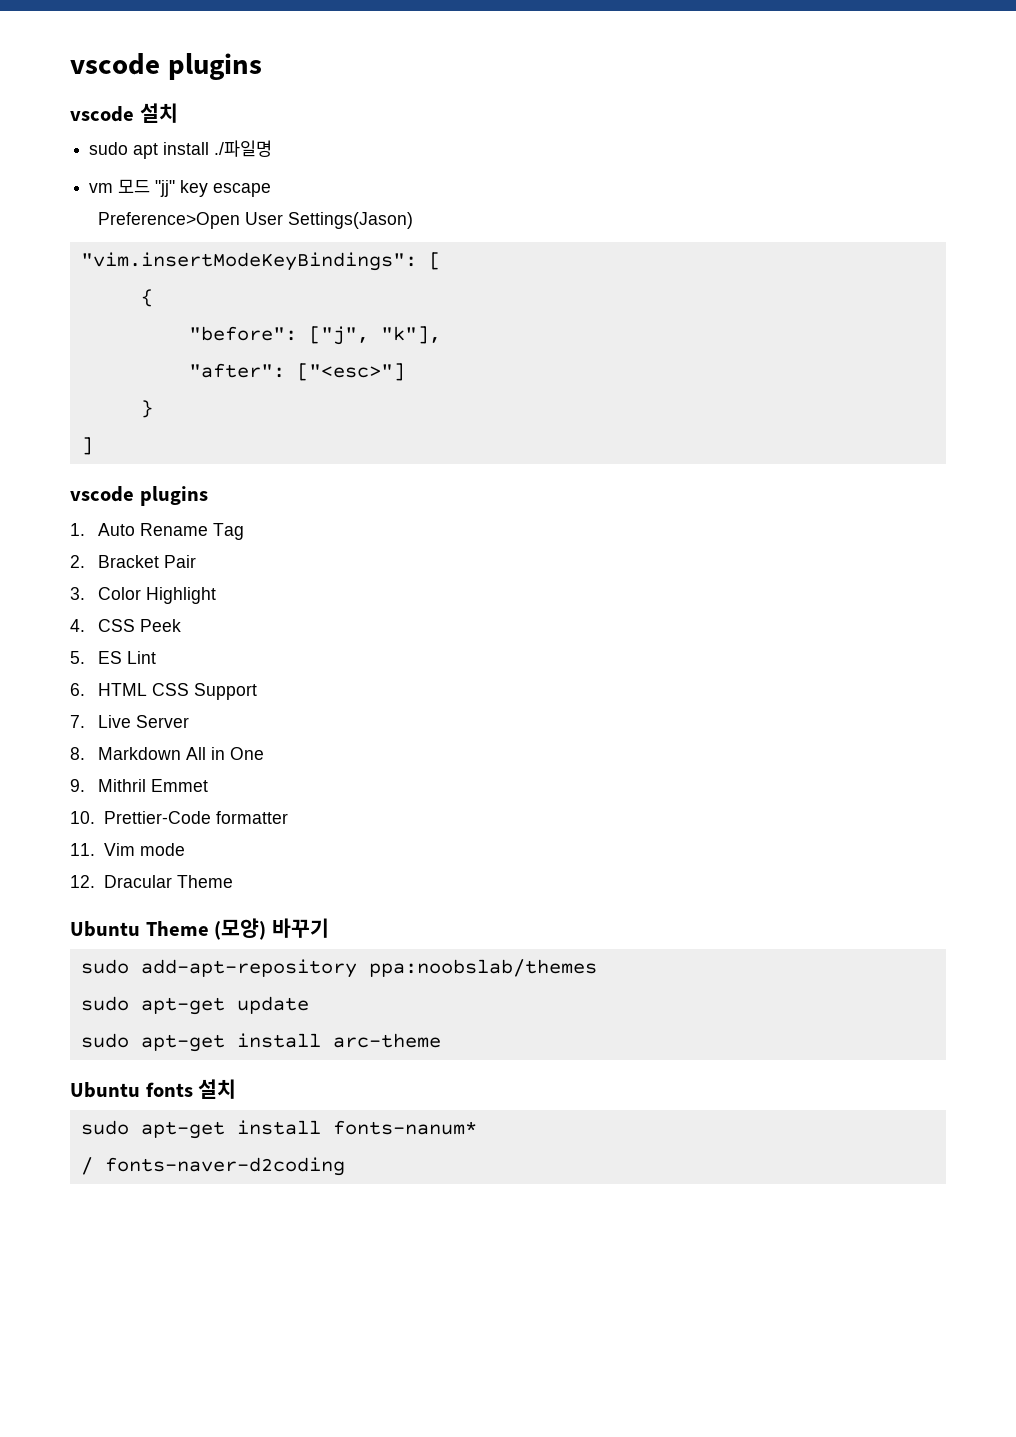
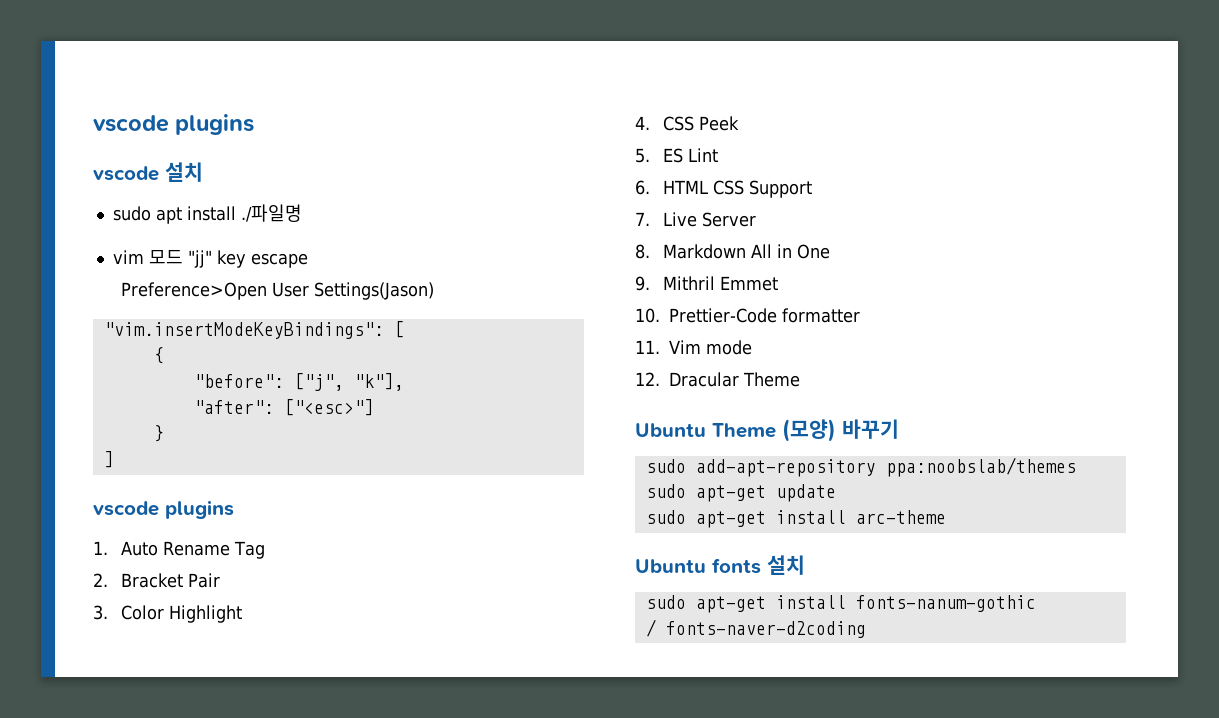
- vm 모드 "jj" key escape
+ vim 모드 "jj" key escape
- sudo apt-get install fonts-nanum*
+ sudo apt-get install fonts-nanum-gothic

